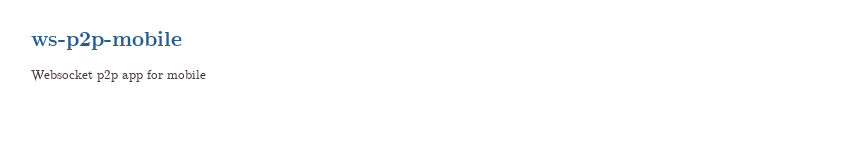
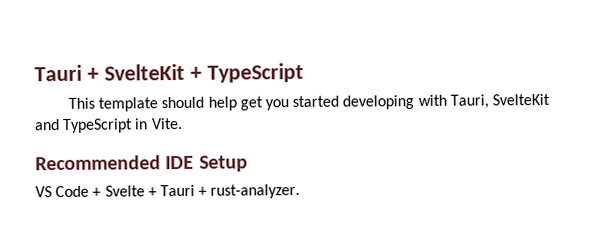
- ws-p2p-mobile
- Websocket p2p app for mobile
+ Tauri + SvelteKit + TypeScript
+ This template should help get you started developing with Tauri, SvelteKit and TypeScript in Vite.
+ Recommended IDE Setup
+ VS Code + Svelte + Tauri + rust-analyzer.

